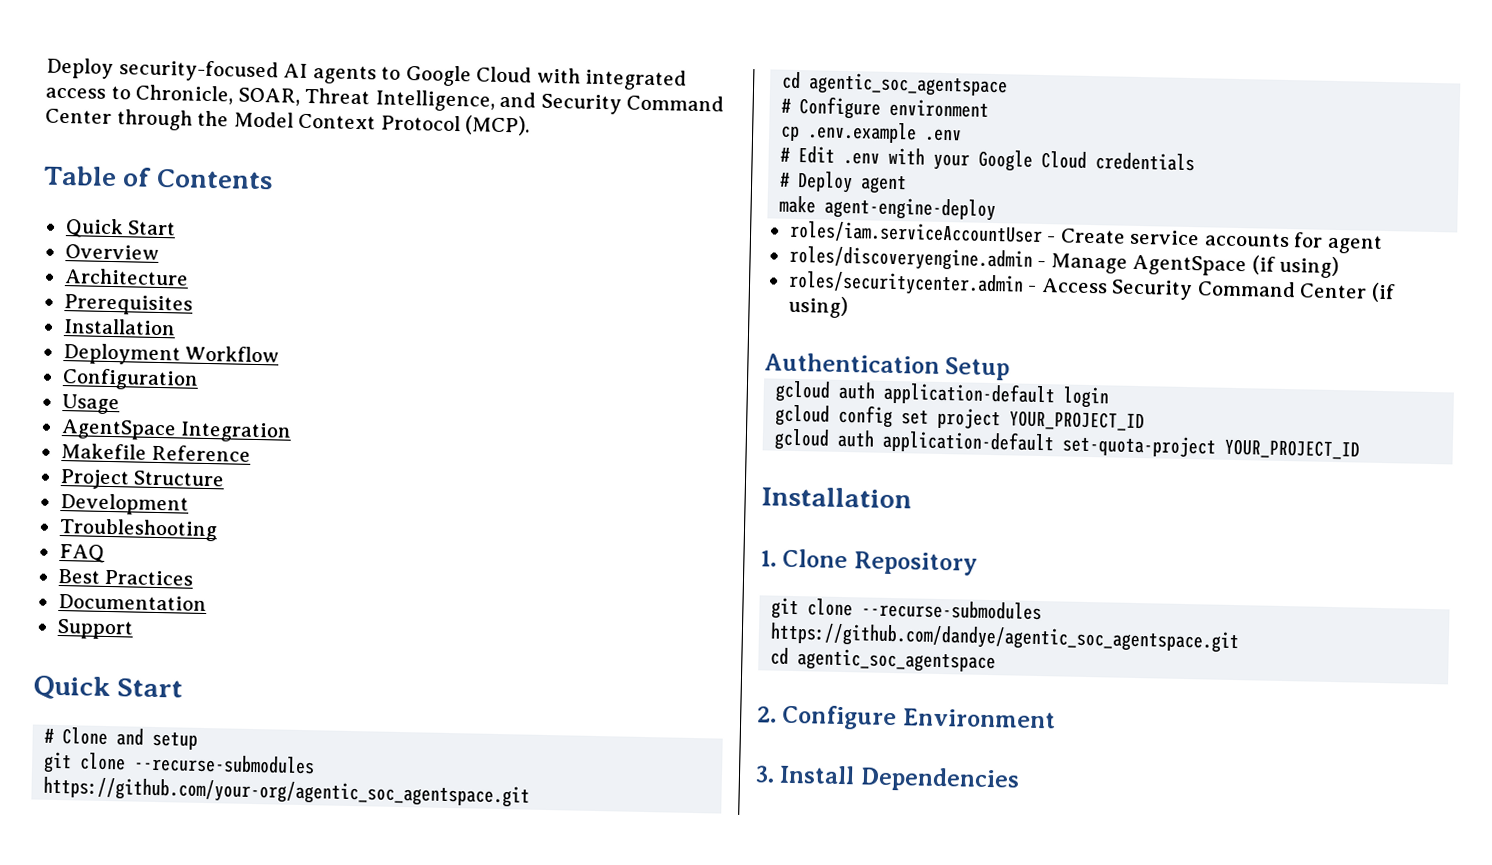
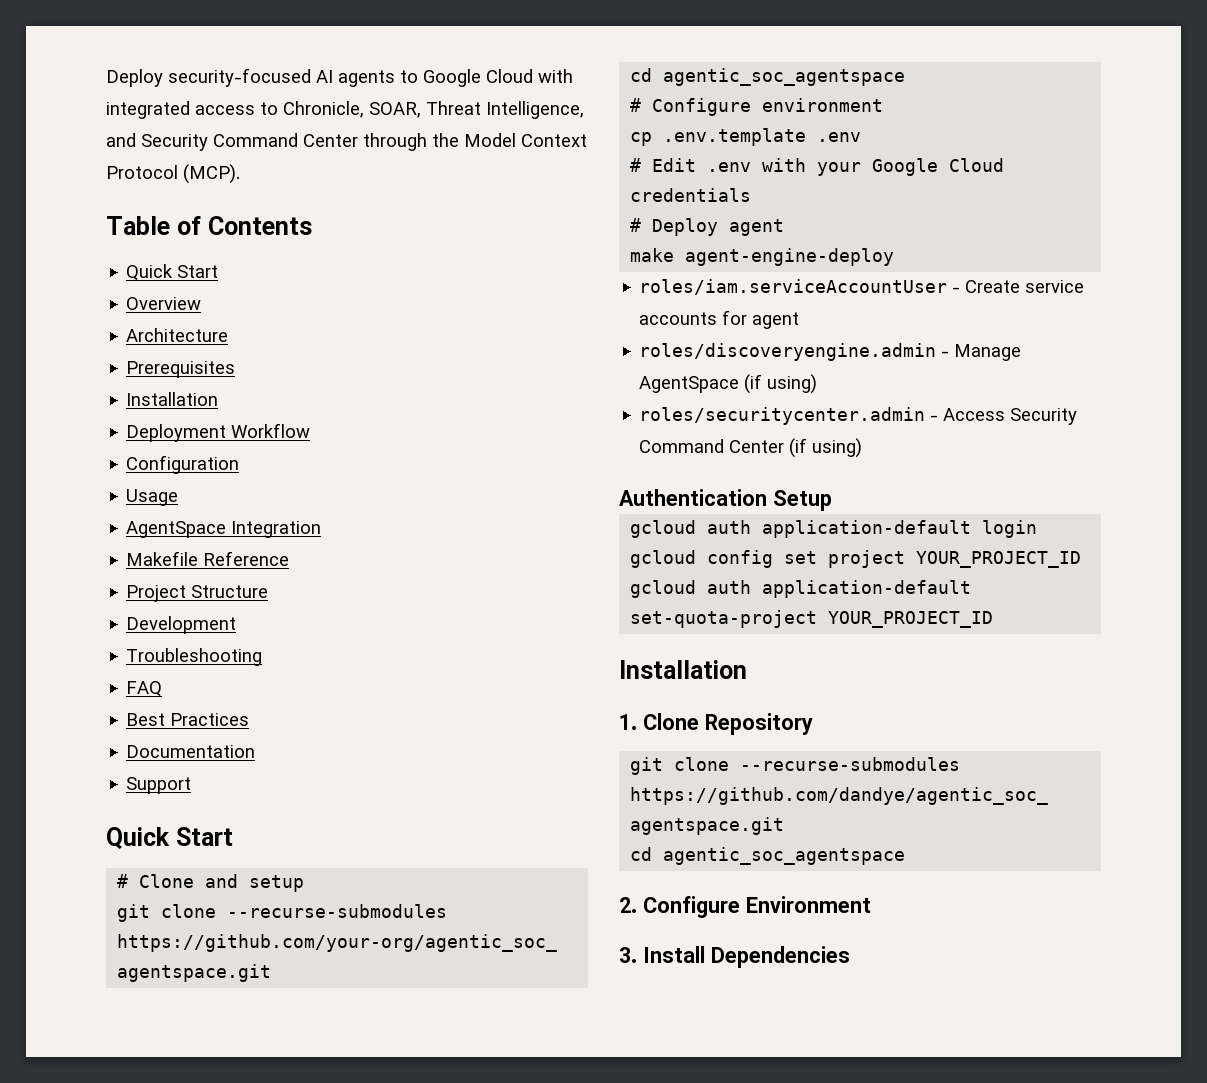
- cp .env.example .env
+ cp .env.template .env

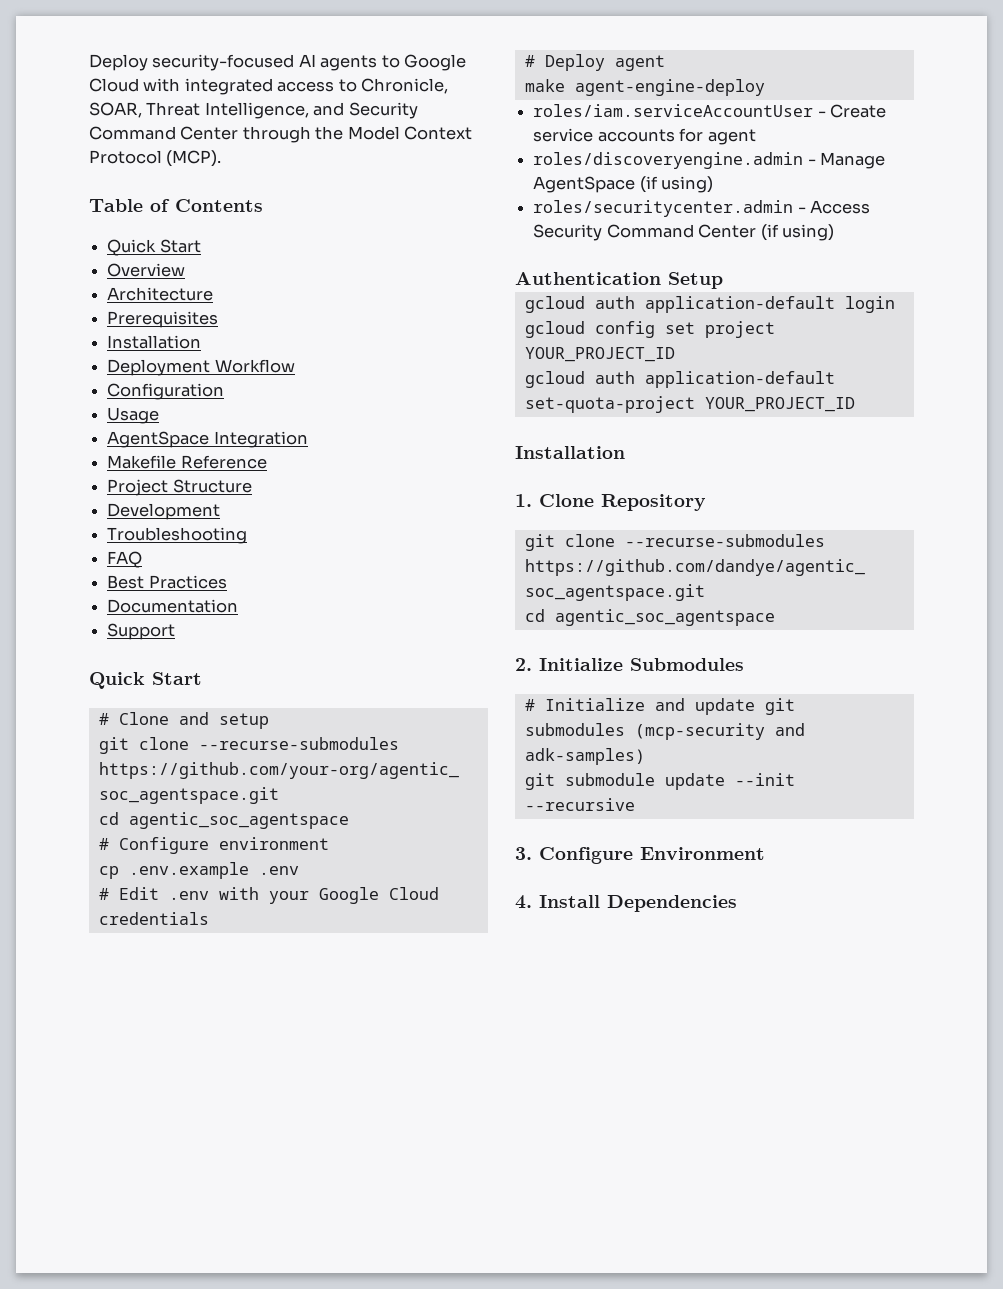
- cp .env.template .env
+ cp .env.example .env
- 2. Configure Environment
+ 2. Initialize Submodules
+ # Initialize and update git submodules (mcp-security and adk-samples)
+ git submodule update --init --recursive
+ 3. Configure Environment
- 3. Install Dependencies
+ 4. Install Dependencies

